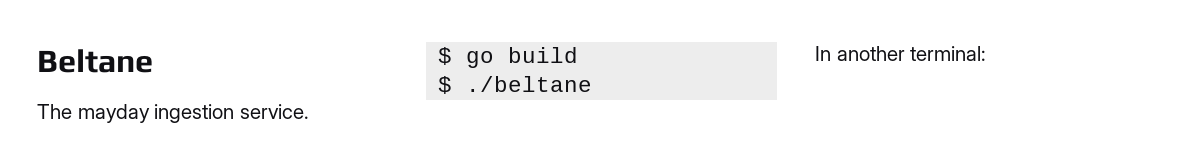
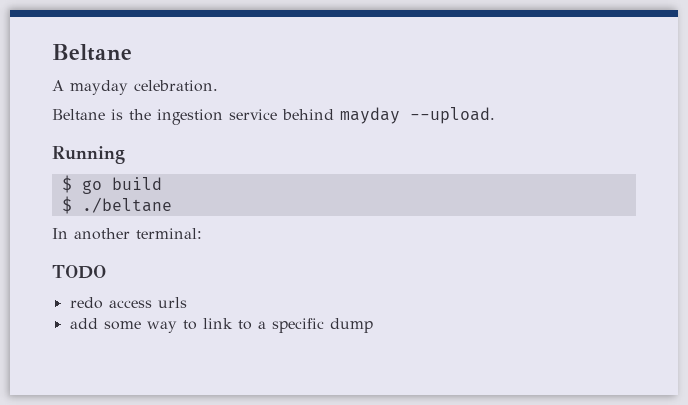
- The mayday ingestion service.
+ A mayday celebration.
+ Beltane is the ingestion service behind mayday --upload.
+ Running
+ TODO
+ redo access urls
+ add some way to link to a specific dump

